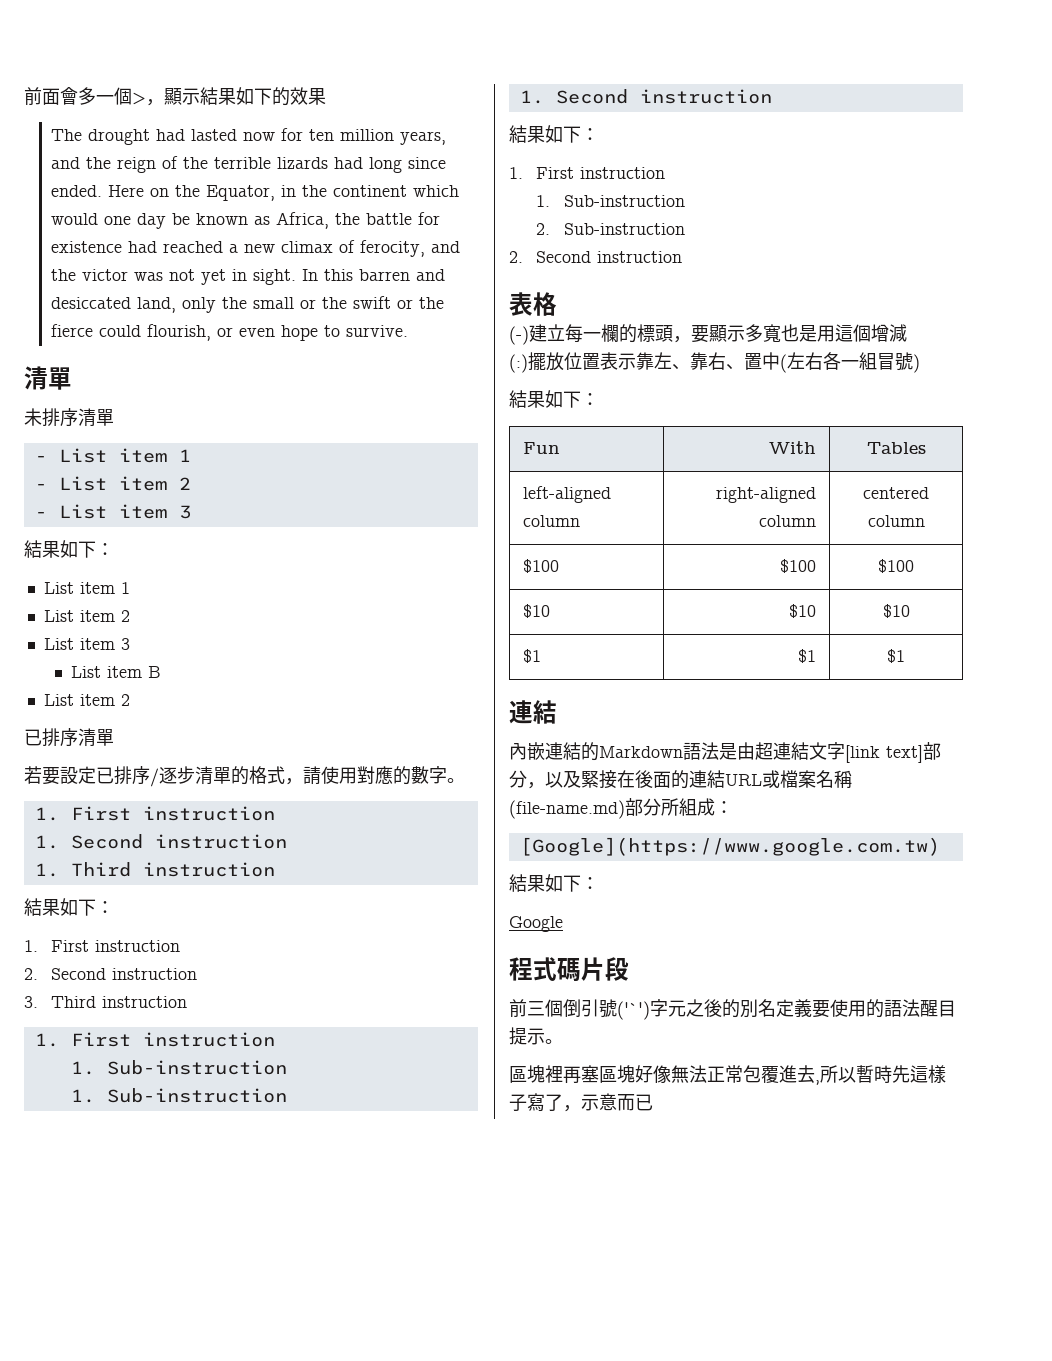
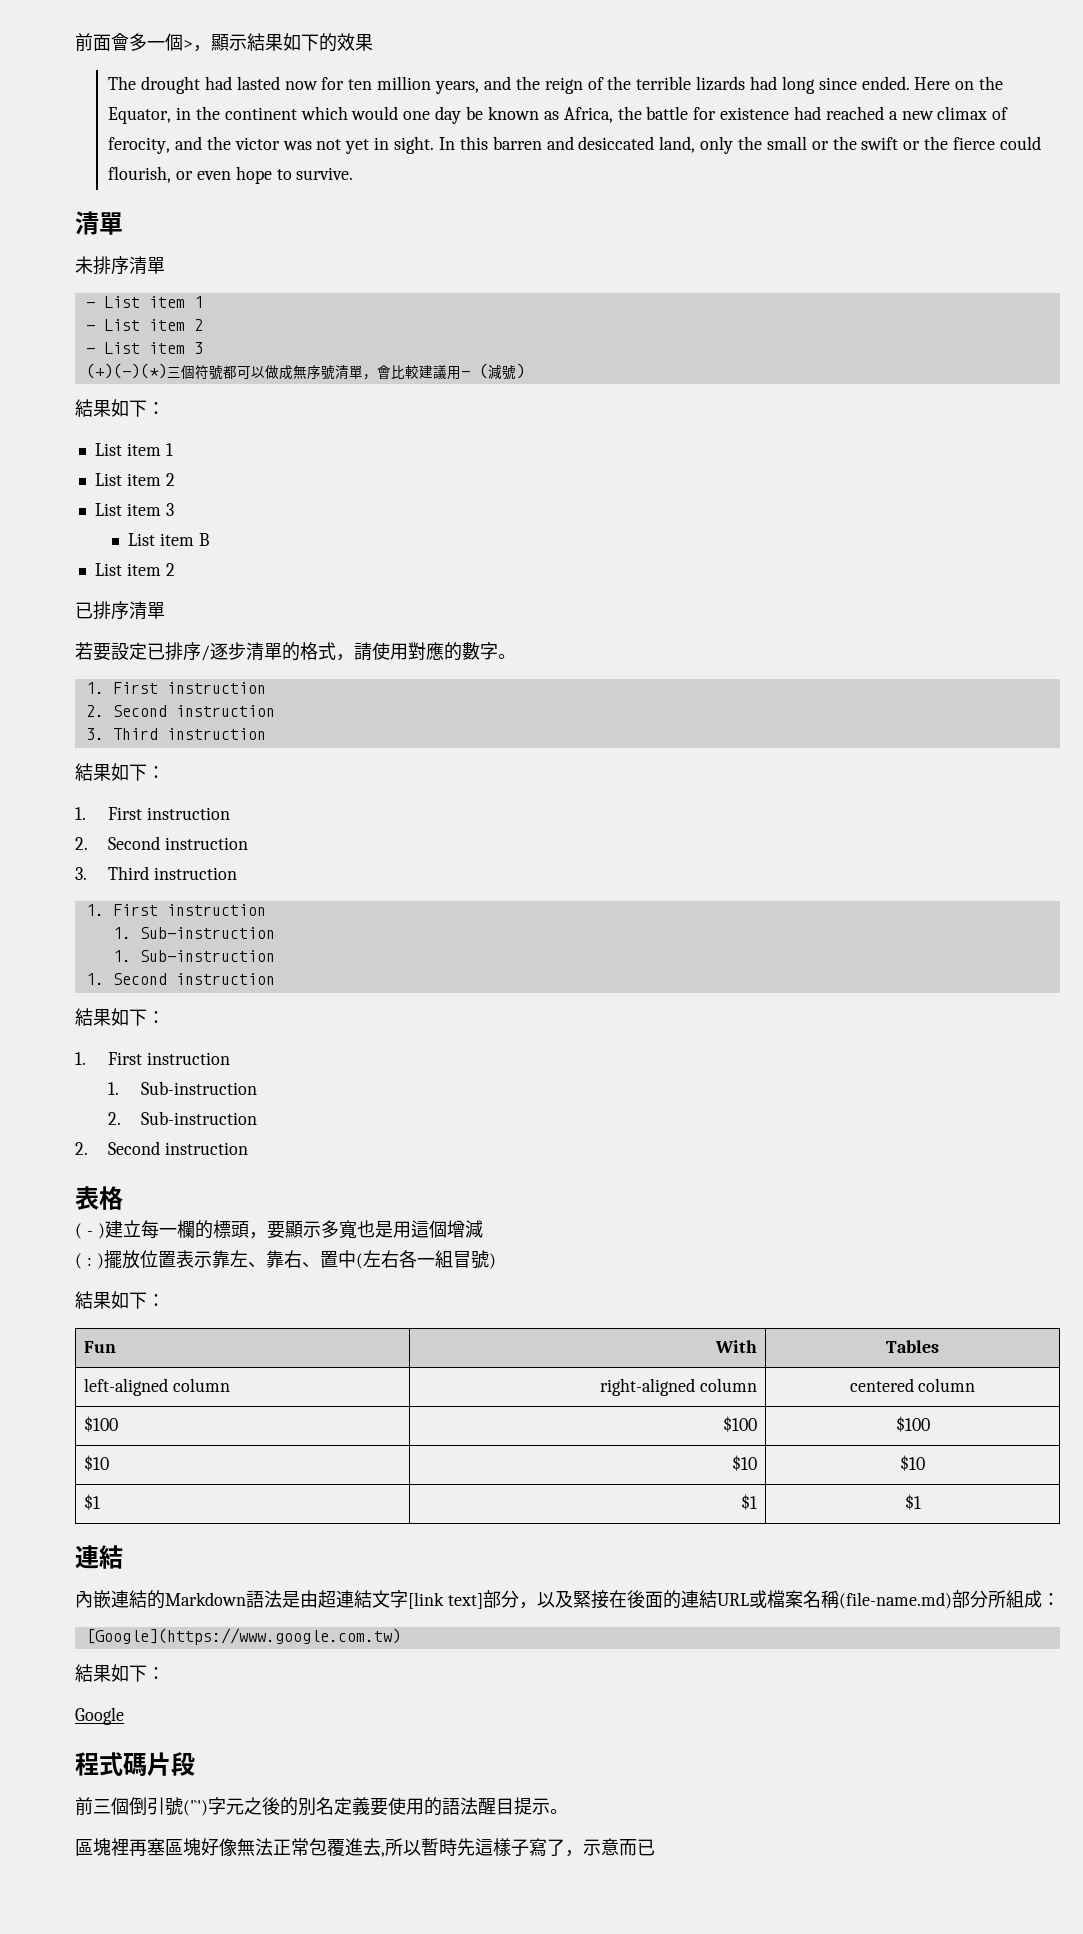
+ (+)(-)(*)三個符號都可以做成無序號清單，會比較建議用- (減號)
  若要設定已排序/逐步清單的格式，請使用對應的數字。
  1. First instruction
- 1. Second instruction
- 1. Third instruction
+ 2. Second instruction
+ 3. Third instruction
- (-)建立每一欄的標頭，要顯示多寬也是用這個增減
+ ( - )建立每一欄的標頭，要顯示多寬也是用這個增減
- (:)擺放位置表示靠左、靠右、置中(左右各一組冒號)
+ ( : )擺放位置表示靠左、靠右、置中(左右各一組冒號)

